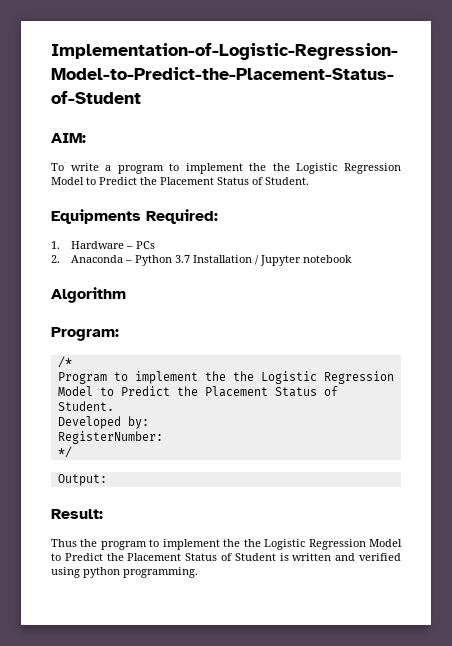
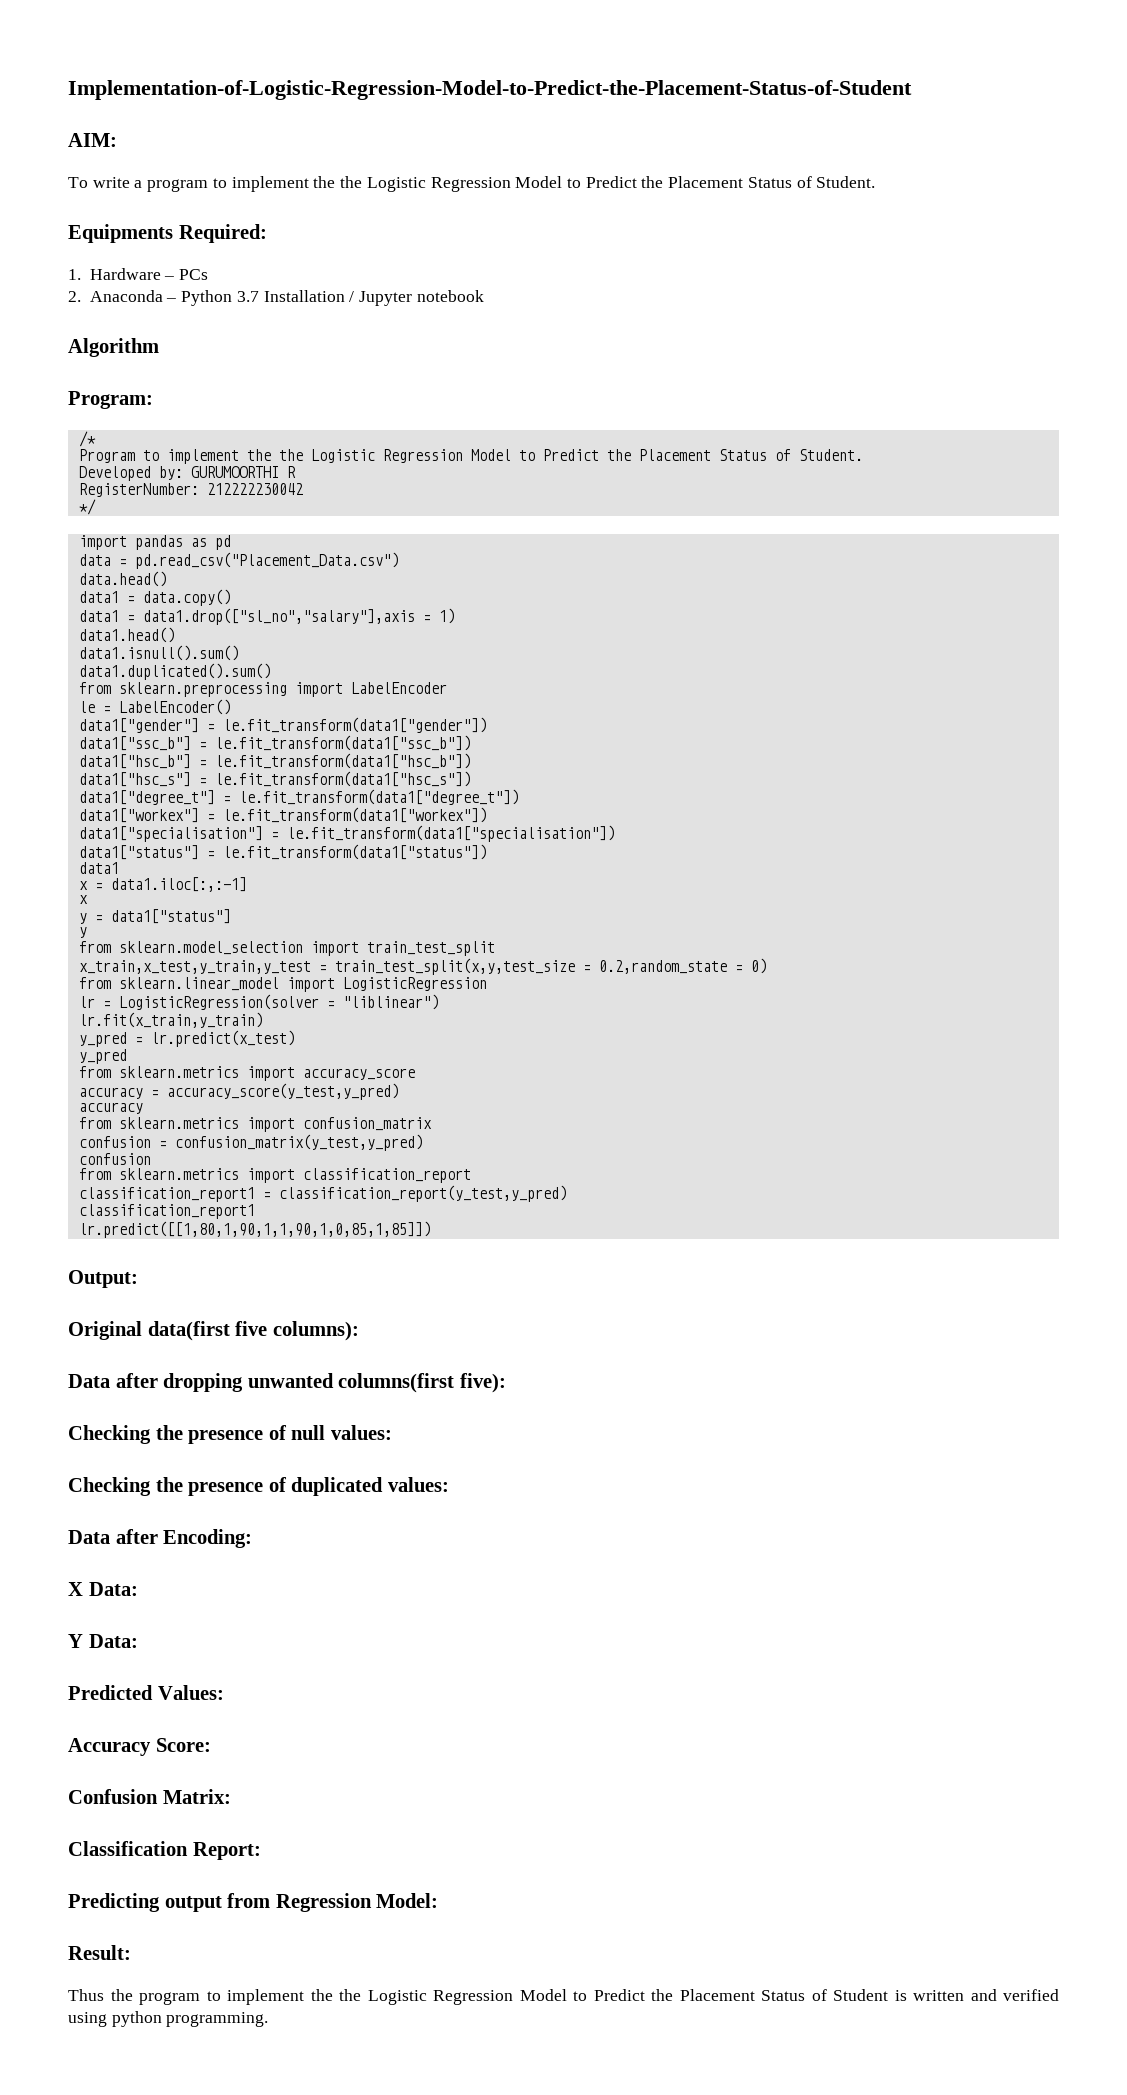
- Developed by:
+ Developed by: GURUMOORTHI R
- RegisterNumber:
+ RegisterNumber: 212222230042
+ import pandas as pd
+ data = pd.read_csv("Placement_Data.csv")
+ data.head()
+ data1 = data.copy()
+ data1 = data1.drop(["sl_no","salary"],axis = 1)
+ data1.head()
+ data1.isnull().sum()
+ data1.duplicated().sum()
+ from sklearn.preprocessing import LabelEncoder
+ le = LabelEncoder()
+ data1["gender"] = le.fit_transform(data1["gender"])
+ data1["ssc_b"] = le.fit_transform(data1["ssc_b"])
+ data1["hsc_b"] = le.fit_transform(data1["hsc_b"])
+ data1["hsc_s"] = le.fit_transform(data1["hsc_s"])
+ data1["degree_t"] = le.fit_transform(data1["degree_t"])
+ data1["workex"] = le.fit_transform(data1["workex"])
+ data1["specialisation"] = le.fit_transform(data1["specialisation"])
+ data1["status"] = le.fit_transform(data1["status"])
+ data1
+ x = data1.iloc[:,:-1]
+ x
+ y = data1["status"]
+ y
+ from sklearn.model_selection import train_test_split
+ x_train,x_test,y_train,y_test = train_test_split(x,y,test_size = 0.2,random_state = 0)
+ from sklearn.linear_model import LogisticRegression
+ lr = LogisticRegression(solver = "liblinear")
+ lr.fit(x_train,y_train)
+ y_pred = lr.predict(x_test)
+ y_pred
+ from sklearn.metrics import accuracy_score
+ accuracy = accuracy_score(y_test,y_pred)
+ accuracy
+ from sklearn.metrics import confusion_matrix
+ confusion = confusion_matrix(y_test,y_pred)
+ confusion
+ from sklearn.metrics import classification_report
+ classification_report1 = classification_report(y_test,y_pred)
+ classification_report1
+ lr.predict([[1,80,1,90,1,1,90,1,0,85,1,85]])
  Output:
+ Original data(first five columns):
+ Data after dropping unwanted columns(first five):
+ Checking the presence of null values:
+ Checking the presence of duplicated values:
+ Data after Encoding:
+ X Data:
+ Y Data:
+ Predicted Values:
+ Accuracy Score:
+ Confusion Matrix:
+ Classification Report:
+ Predicting output from Regression Model:

